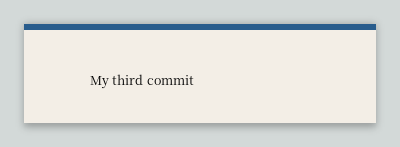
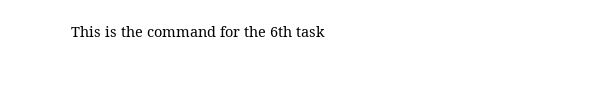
- My third commit
+ This is the command for the 6th task

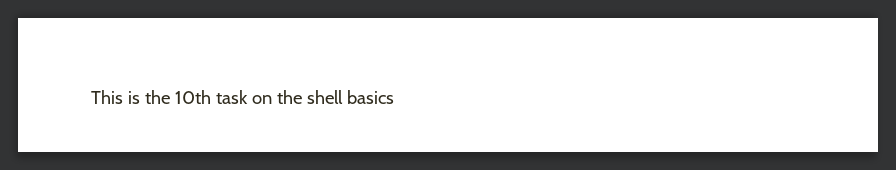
- This is the command for the 6th task
+ This is the 10th task on the shell basics

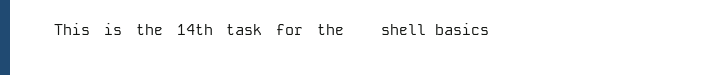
- This is the 10th task on the shell basics
+ This is the 14th task for the shell basics

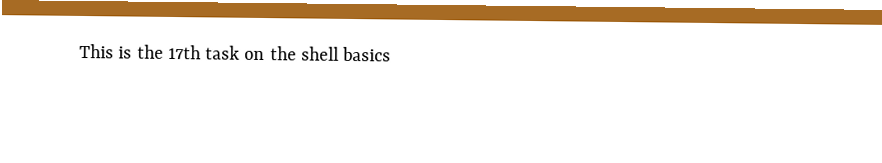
- This is the 14th task for the shell basics
+ This is the 17th task on the shell basics

